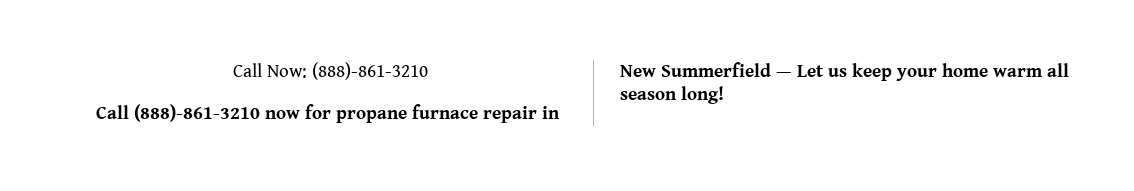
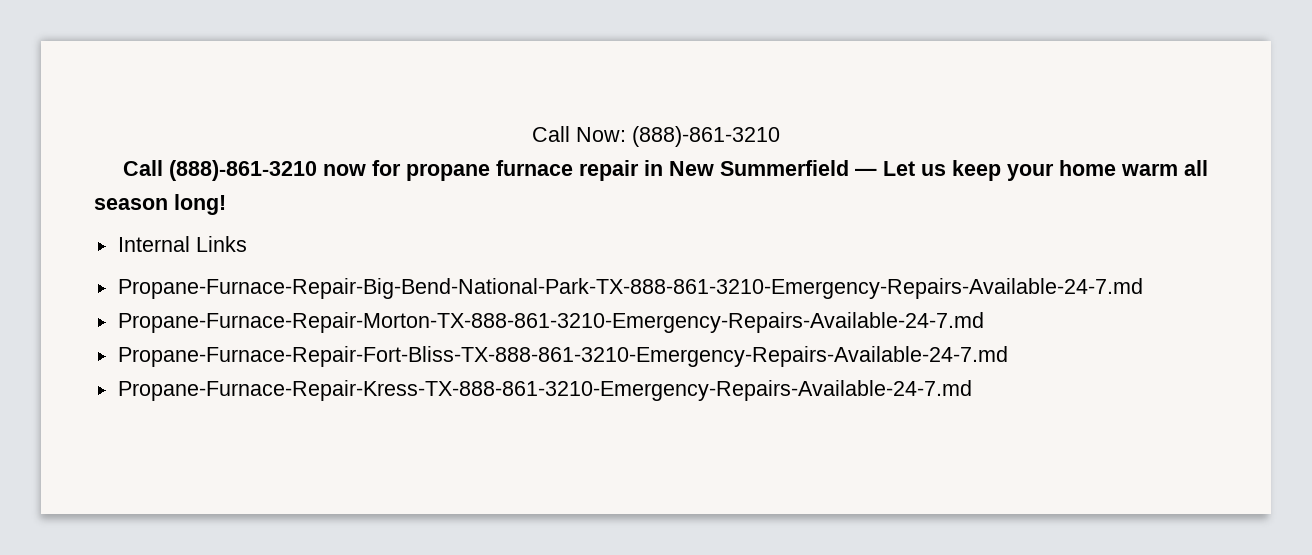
+ Internal Links
+ Propane-Furnace-Repair-Big-Bend-National-Park-TX-888-861-3210-Emergency-Repairs-Available-24-7.md
+ Propane-Furnace-Repair-Morton-TX-888-861-3210-Emergency-Repairs-Available-24-7.md
+ Propane-Furnace-Repair-Fort-Bliss-TX-888-861-3210-Emergency-Repairs-Available-24-7.md
+ Propane-Furnace-Repair-Kress-TX-888-861-3210-Emergency-Repairs-Available-24-7.md

